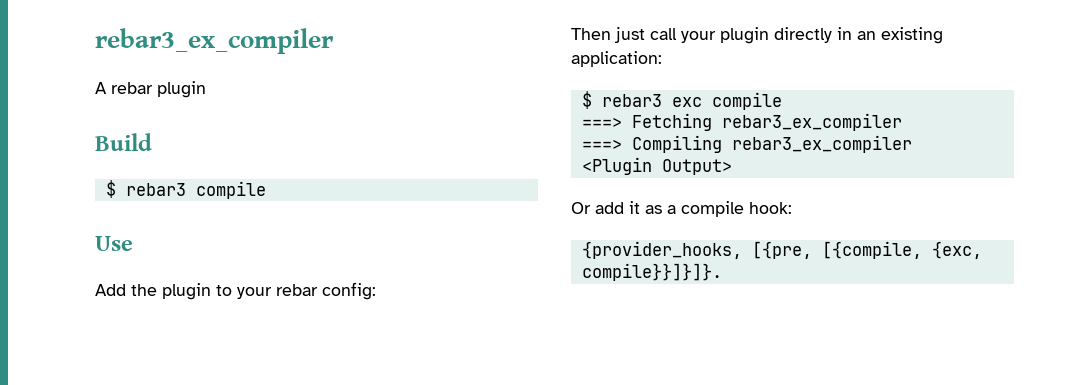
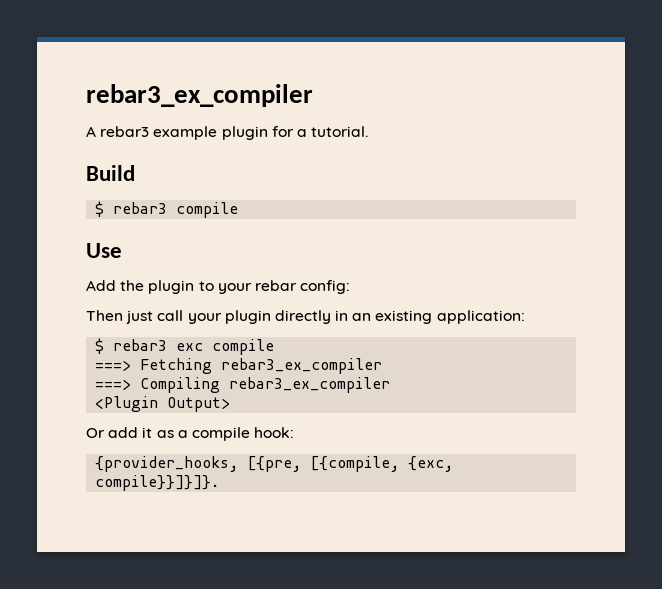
- A rebar plugin
+ A rebar3 example plugin for a tutorial.

